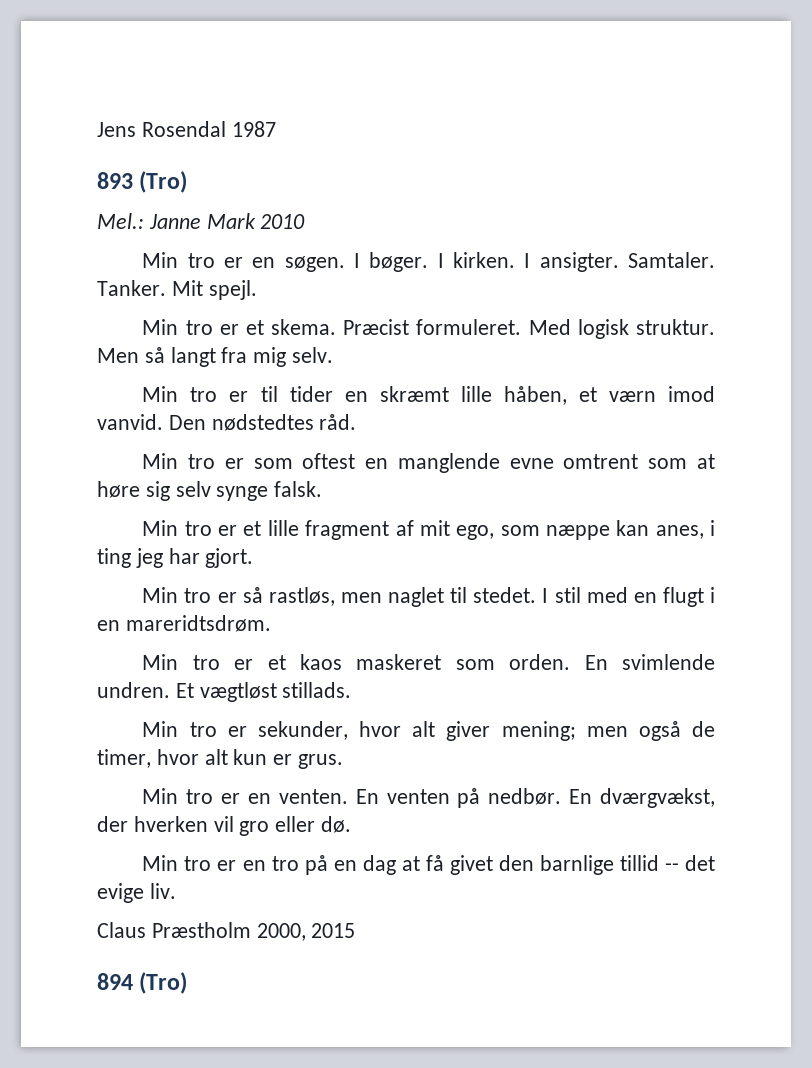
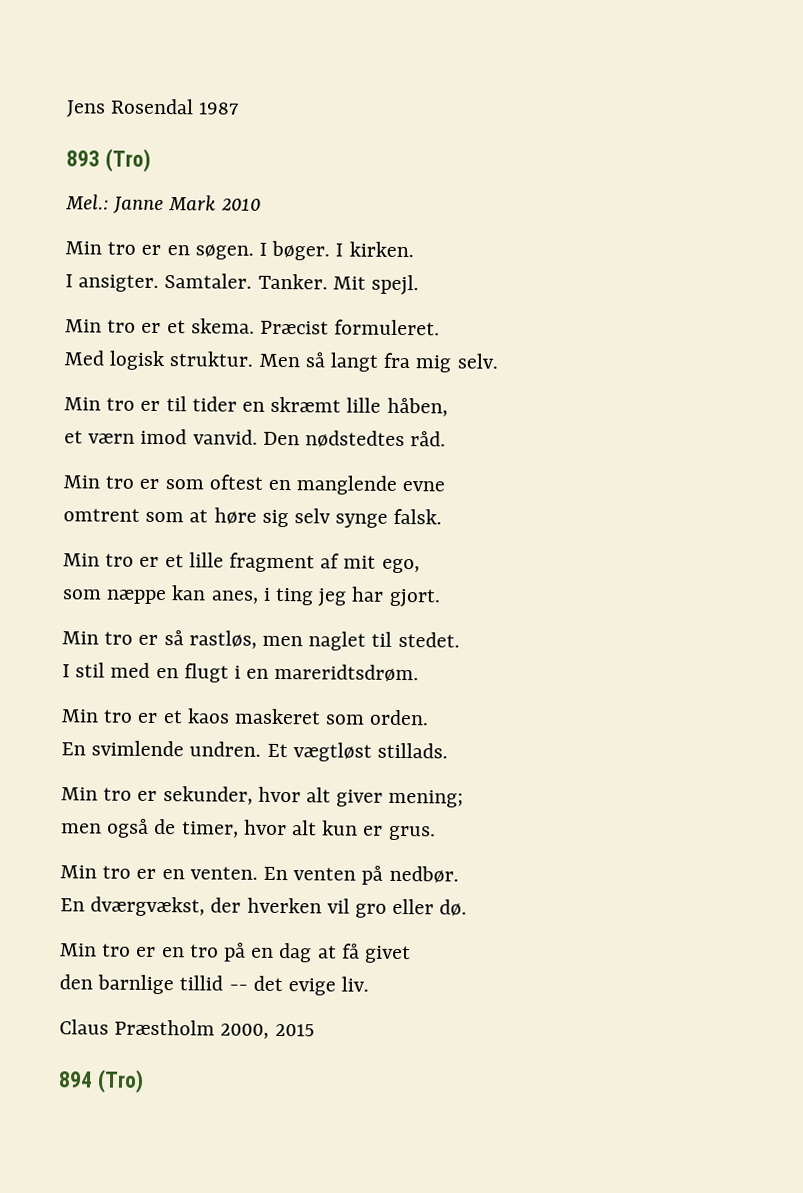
- I kirken. I ansigter.
+ I kirken.
+ I ansigter.
- Præcist formuleret. Med logisk struktur.
+ Præcist formuleret.
+ Med logisk struktur.
- Min tro er til tider en skræmt lille håben, et værn imod vanvid.
+ Min tro er til tider en skræmt lille håben,
+ et værn imod vanvid.
- Min tro er som oftest en manglende evne omtrent som at høre sig selv synge falsk.
+ Min tro er som oftest en manglende evne
+ omtrent som at høre sig selv synge falsk.
- Min tro er et lille fragment af mit ego, som næppe kan anes, i ting jeg har gjort.
+ Min tro er et lille fragment af mit ego,
+ som næppe kan anes, i ting jeg har gjort.
- Min tro er så rastløs, men naglet til stedet. I stil med en flugt i en mareridtsdrøm.
+ Min tro er så rastløs, men naglet til stedet.
+ I stil med en flugt i en mareridtsdrøm.
- Min tro er et kaos maskeret som orden. En svimlende undren.
+ Min tro er et kaos maskeret som orden.
+ En svimlende undren.
- Min tro er sekunder, hvor alt giver mening; men også de timer, hvor alt kun er grus.
+ Min tro er sekunder, hvor alt giver mening;
+ men også de timer, hvor alt kun er grus.
- En venten på nedbør. En dværgvækst, der hverken vil gro eller dø.
+ En venten på nedbør.
+ En dværgvækst, der hverken vil gro eller dø.
- Min tro er en tro på en dag at få givet den barnlige tillid -- det evige liv.
+ Min tro er en tro på en dag at få givet
+ den barnlige tillid -- det evige liv.

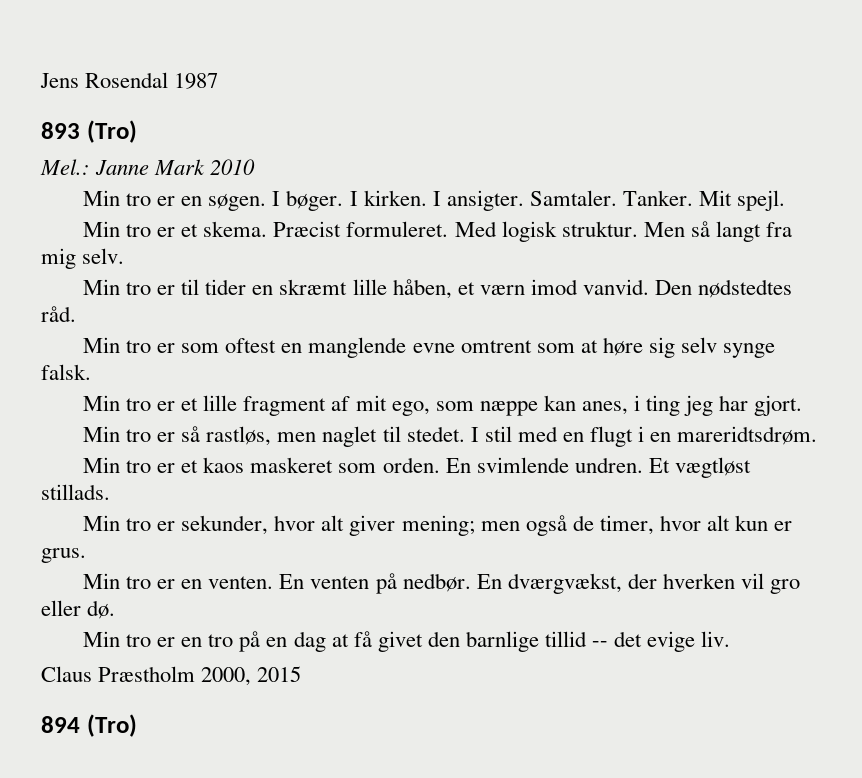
- I kirken.
- I ansigter.
+ I kirken. I ansigter.
- Præcist formuleret.
- Med logisk struktur.
+ Præcist formuleret. Med logisk struktur.
- Min tro er til tider en skræmt lille håben,
- et værn imod vanvid.
+ Min tro er til tider en skræmt lille håben, et værn imod vanvid.
- Min tro er som oftest en manglende evne
- omtrent som at høre sig selv synge falsk.
+ Min tro er som oftest en manglende evne omtrent som at høre sig selv synge falsk.
- Min tro er et lille fragment af mit ego,
- som næppe kan anes, i ting jeg har gjort.
+ Min tro er et lille fragment af mit ego, som næppe kan anes, i ting jeg har gjort.
- Min tro er så rastløs, men naglet til stedet.
- I stil med en flugt i en mareridtsdrøm.
+ Min tro er så rastløs, men naglet til stedet. I stil med en flugt i en mareridtsdrøm.
- Min tro er et kaos maskeret som orden.
- En svimlende undren.
+ Min tro er et kaos maskeret som orden. En svimlende undren.
- Min tro er sekunder, hvor alt giver mening;
- men også de timer, hvor alt kun er grus.
+ Min tro er sekunder, hvor alt giver mening; men også de timer, hvor alt kun er grus.
- En venten på nedbør.
- En dværgvækst, der hverken vil gro eller dø.
+ En venten på nedbør. En dværgvækst, der hverken vil gro eller dø.
- Min tro er en tro på en dag at få givet
- den barnlige tillid -- det evige liv.
+ Min tro er en tro på en dag at få givet den barnlige tillid -- det evige liv.

